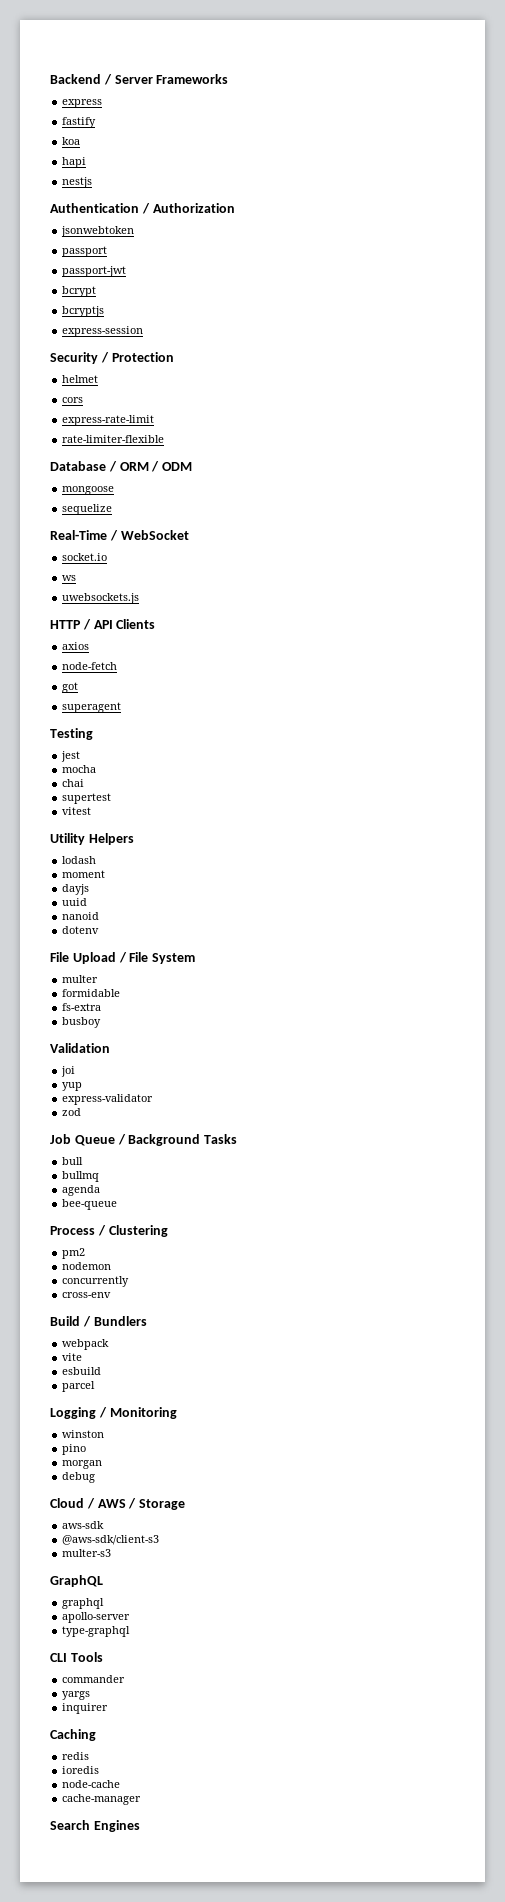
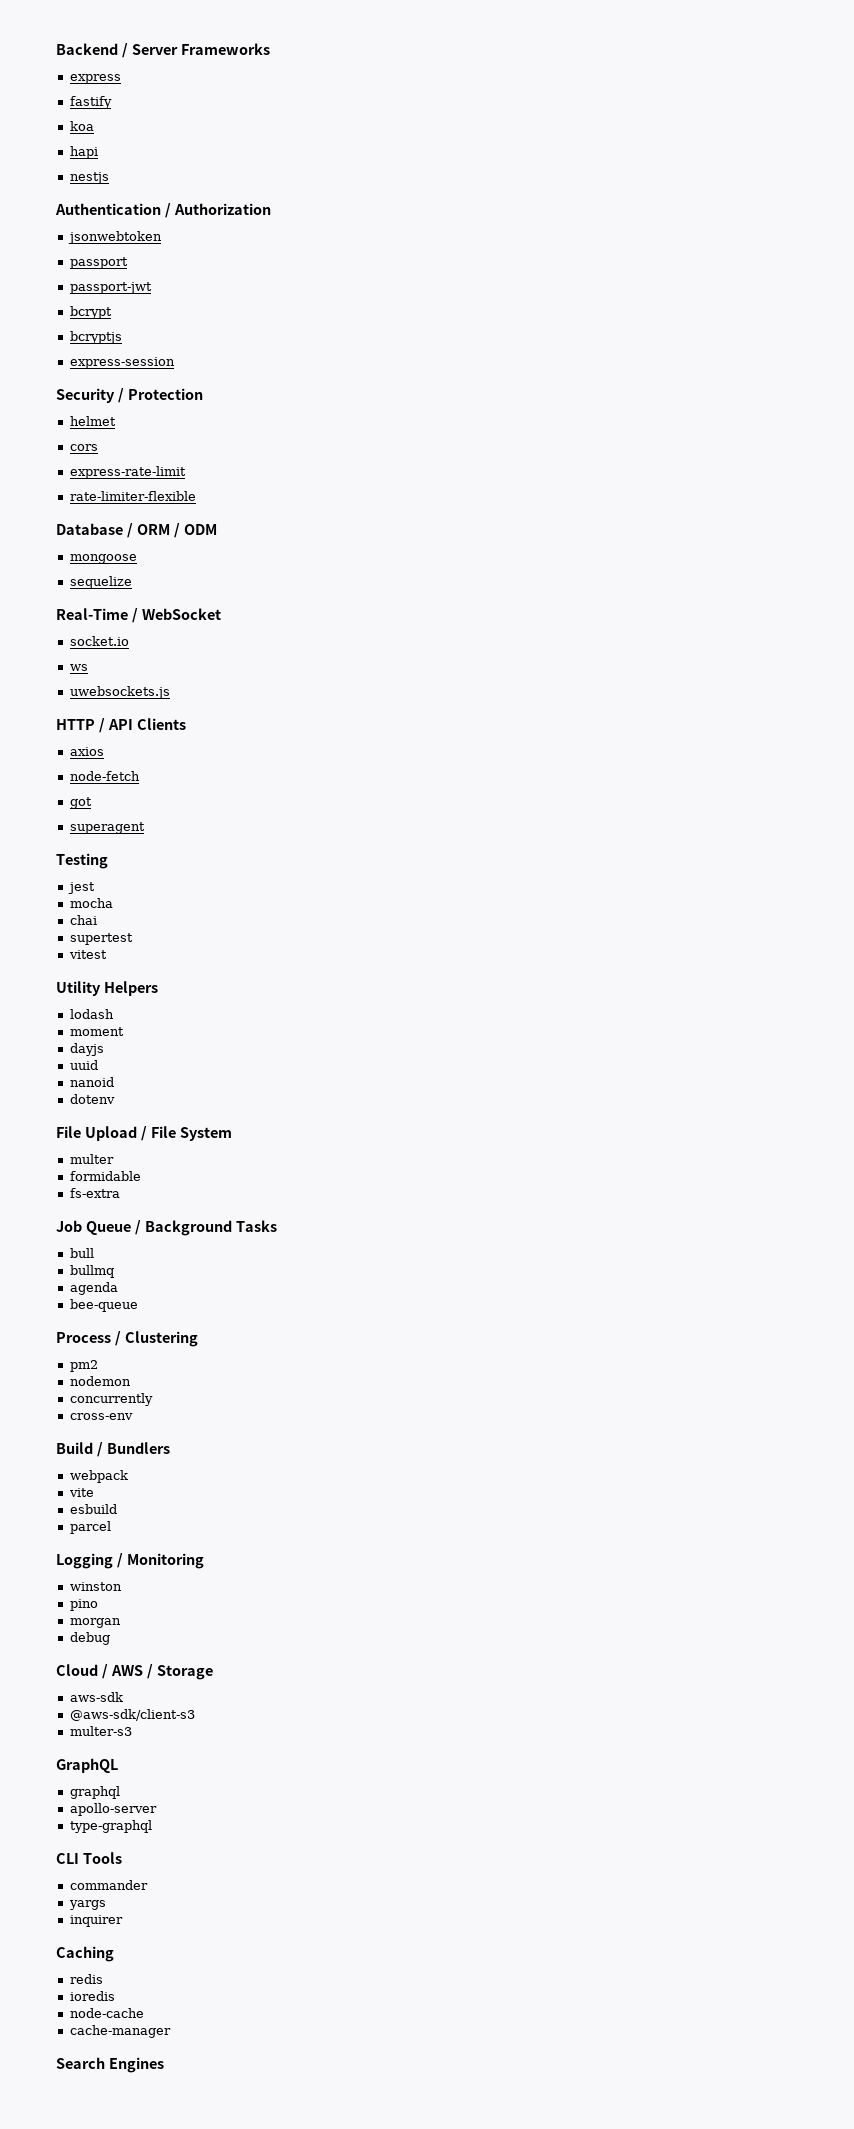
- busboy
- Validation
- joi
- yup
- express-validator
- zod

